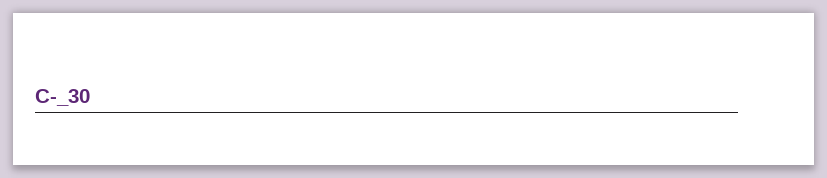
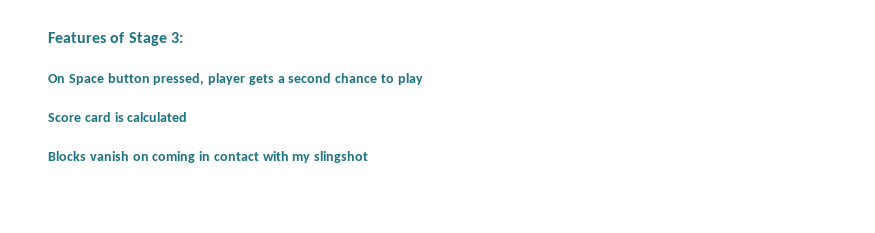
- C-_30
+ Features of Stage 3:
+ On Space button pressed, player gets a second chance to play
+ Score card is calculated
+ Blocks vanish on coming in contact with my slingshot

